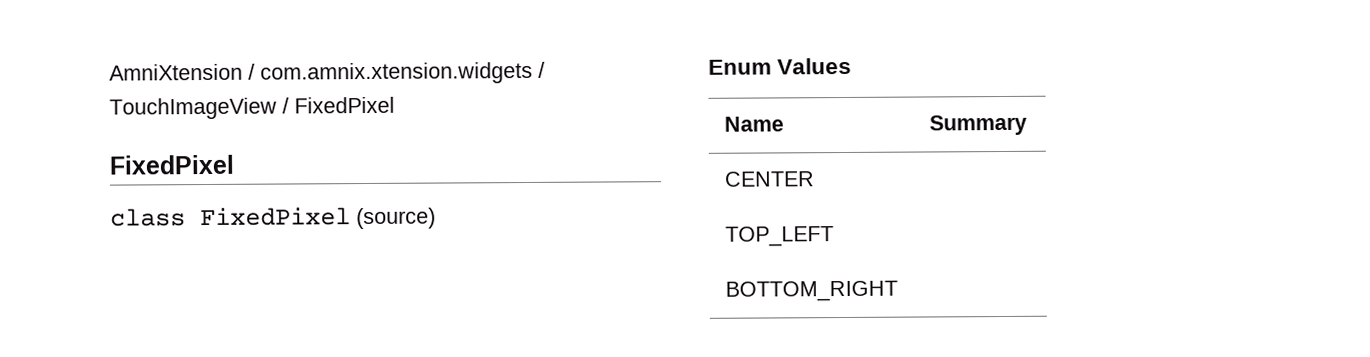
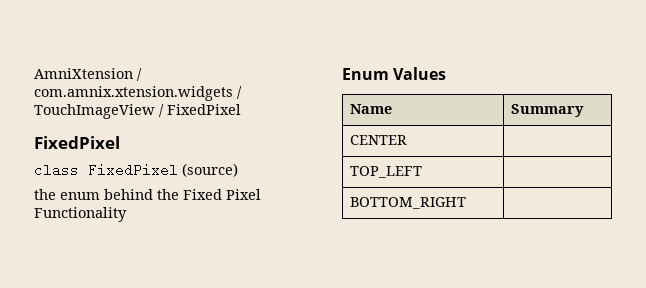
+ the enum behind the Fixed Pixel Functionality

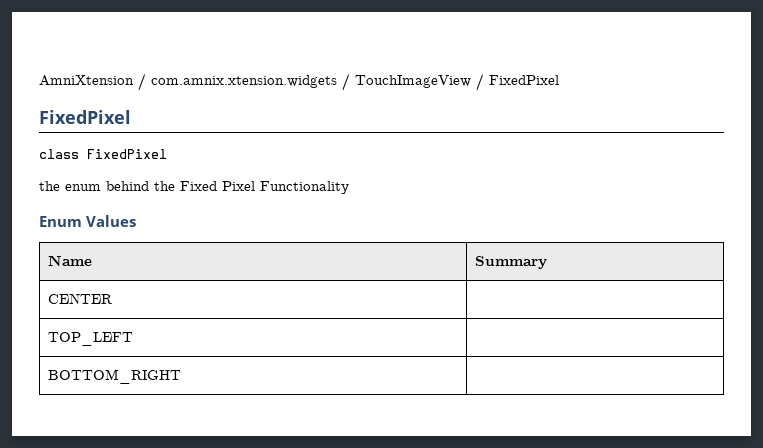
- class FixedPixel (source)
+ class FixedPixel

